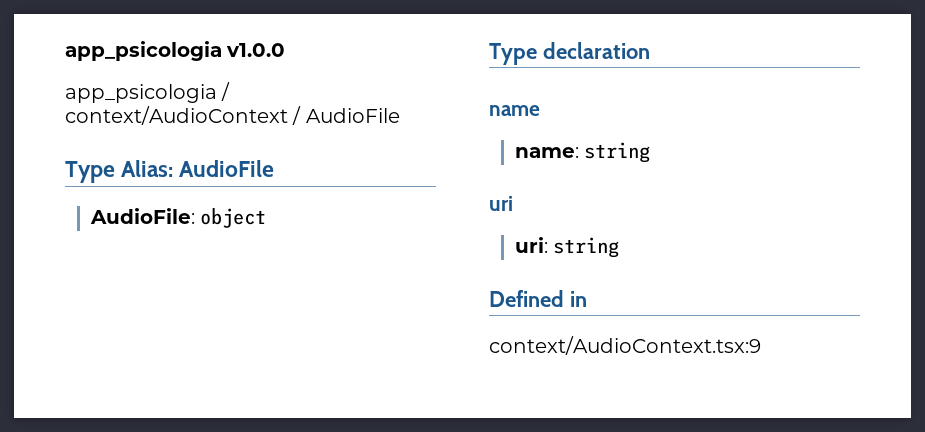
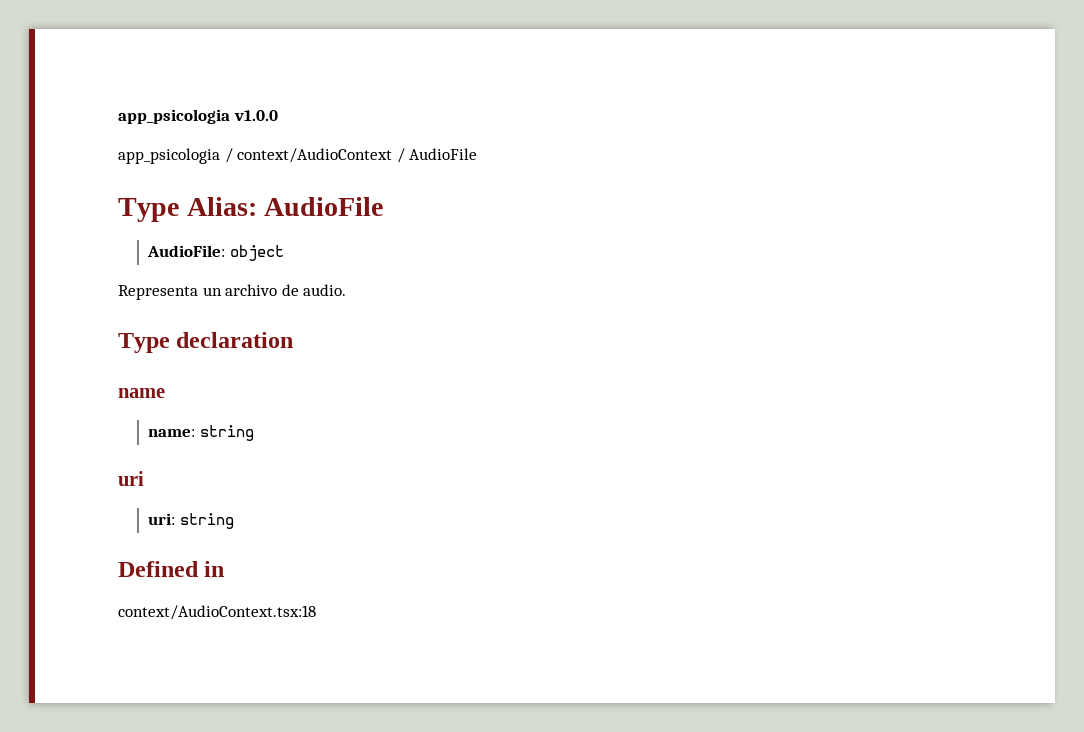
+ Representa un archivo de audio.
- context/AudioContext.tsx:9
+ context/AudioContext.tsx:18

